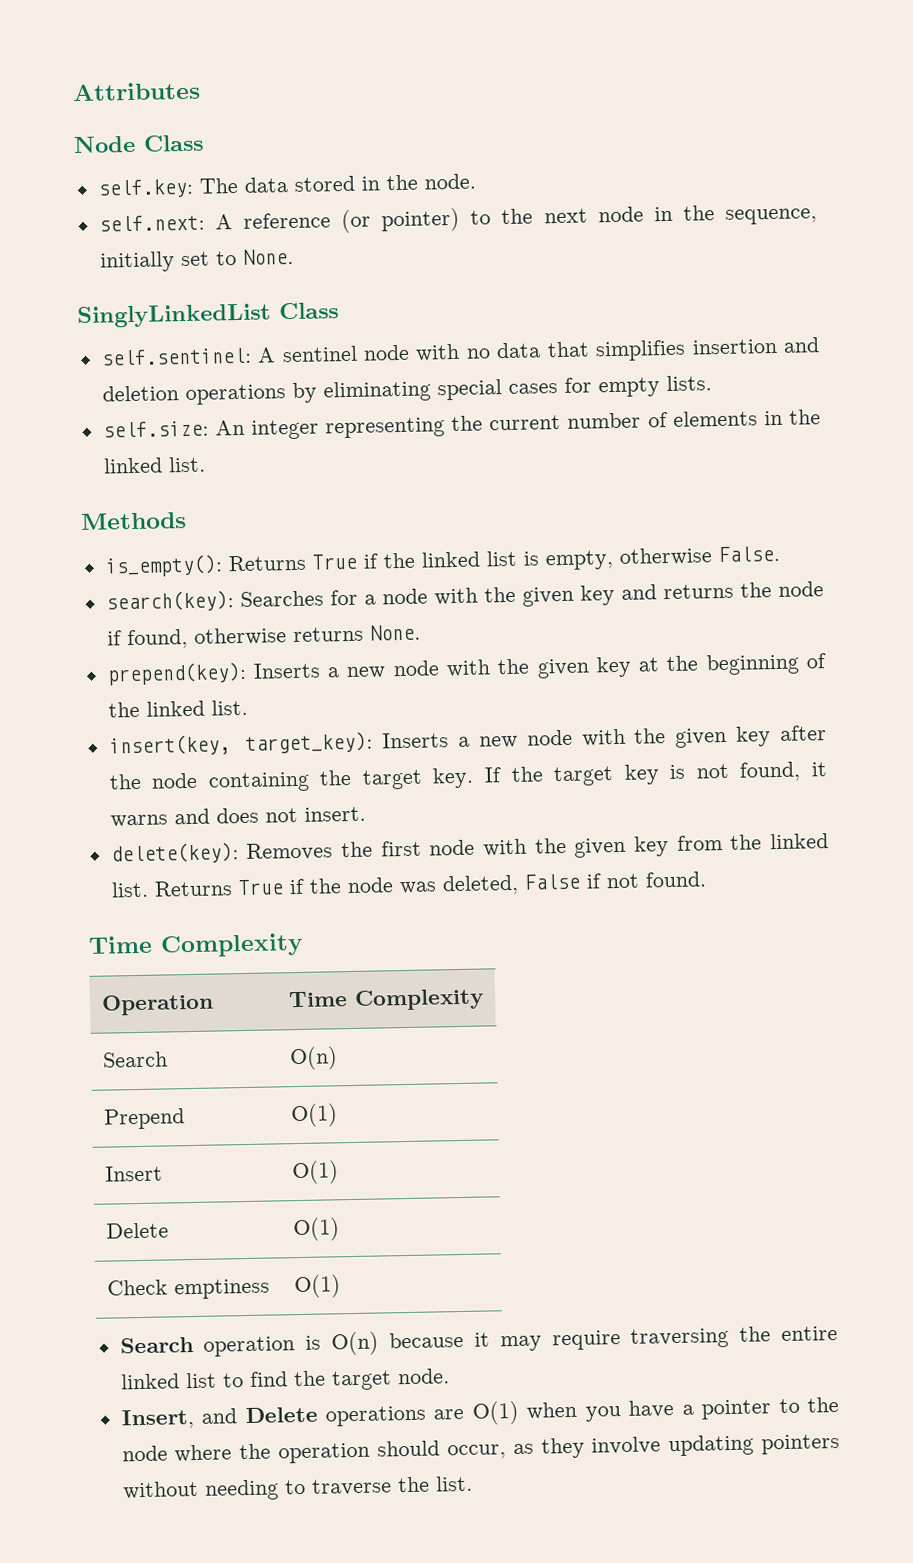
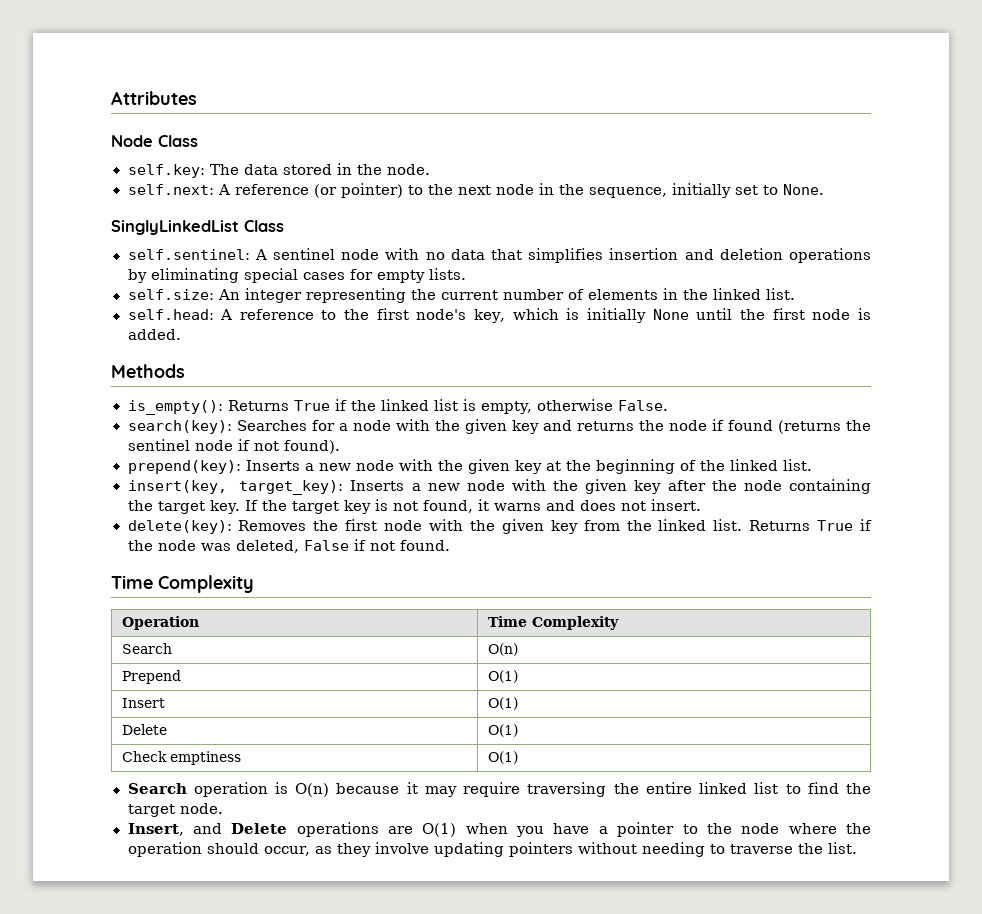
+ self.head: A reference to the first node's key, which is initially None until the first node is added.
- search(key): Searches for a node with the given key and returns the node if found, otherwise returns None.
+ search(key): Searches for a node with the given key and returns the node if found (returns the sentinel node if not found).

